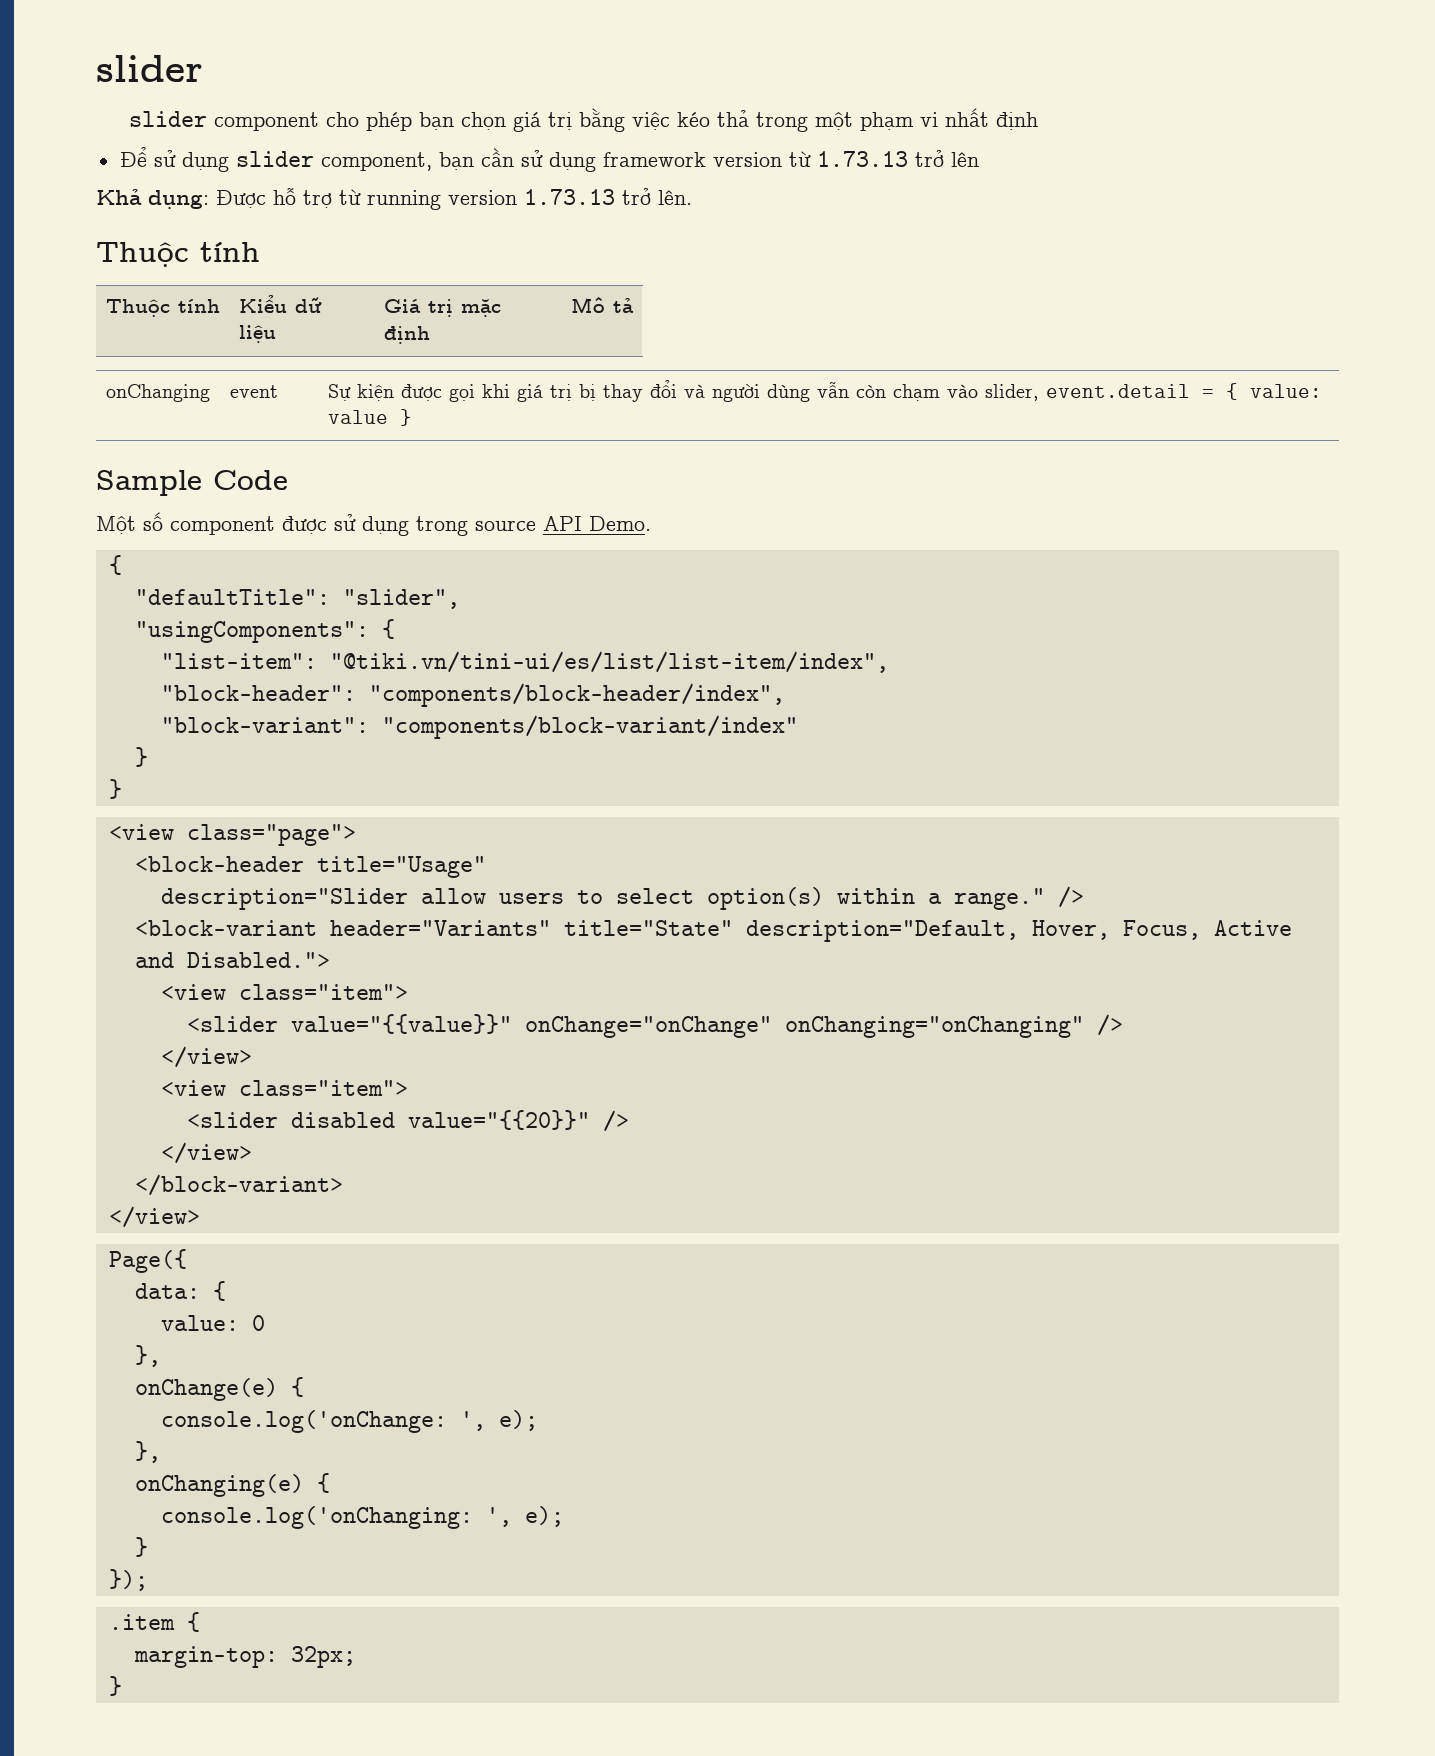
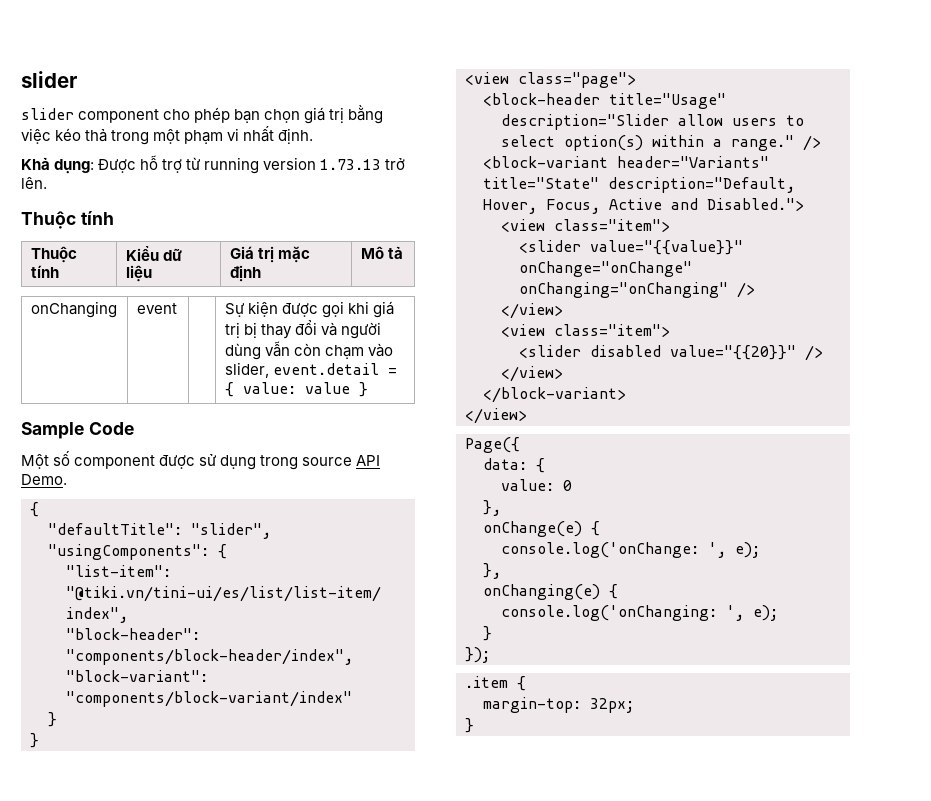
- slider component cho phép bạn chọn giá trị bằng việc kéo thả trong một phạm vi nhất định
- Để sử dụng slider component, bạn cần sử dụng framework version từ 1.73.13 trở lên
+ slider component cho phép bạn chọn giá trị bằng việc kéo thả trong một phạm vi nhất định.

